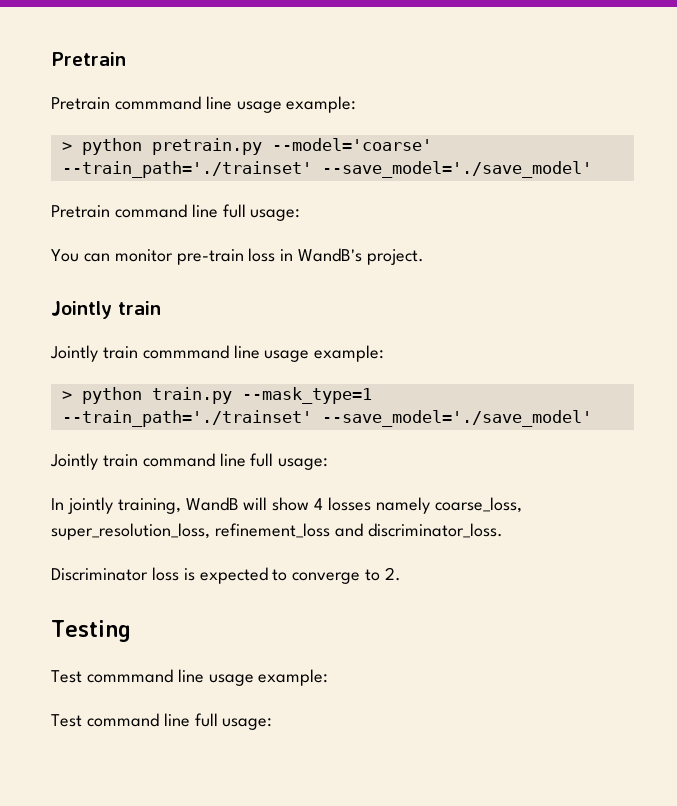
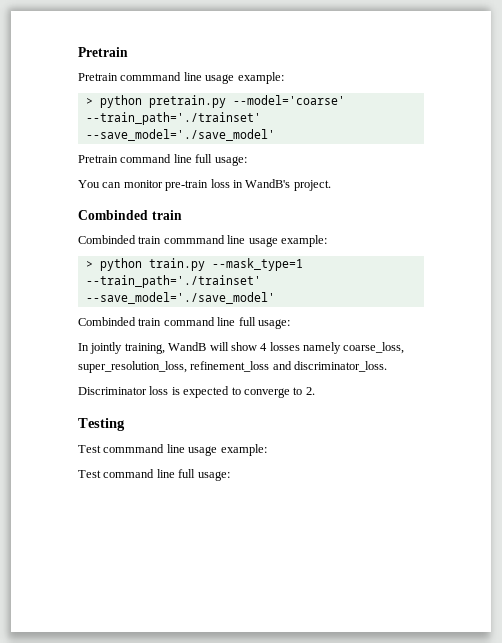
  You can monitor pre-train loss in WandB's project.
- Jointly train
+ Combinded train
- Jointly train commmand line usage example:
+ Combinded train commmand line usage example:
- Jointly train command line full usage:
+ Combinded train command line full usage:

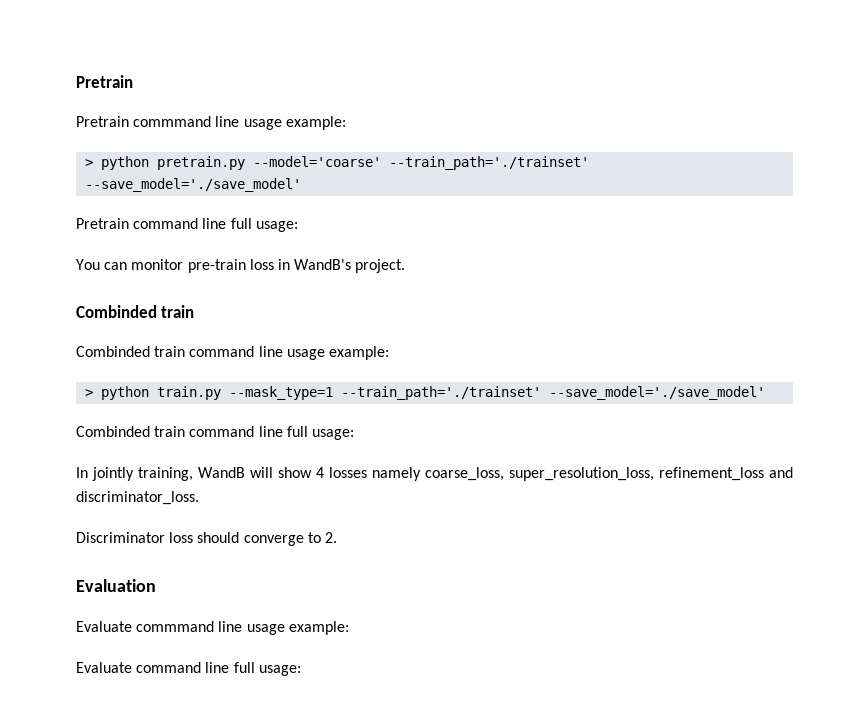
- Combinded train commmand line usage example:
+ Combinded train command line usage example:
- Discriminator loss is expected to converge to 2.
+ Discriminator loss should converge to 2.
- Testing
- Test commmand line usage example:
- Test command line full usage:
+ Evaluation
+ Evaluate commmand line usage example:
+ Evaluate command line full usage:

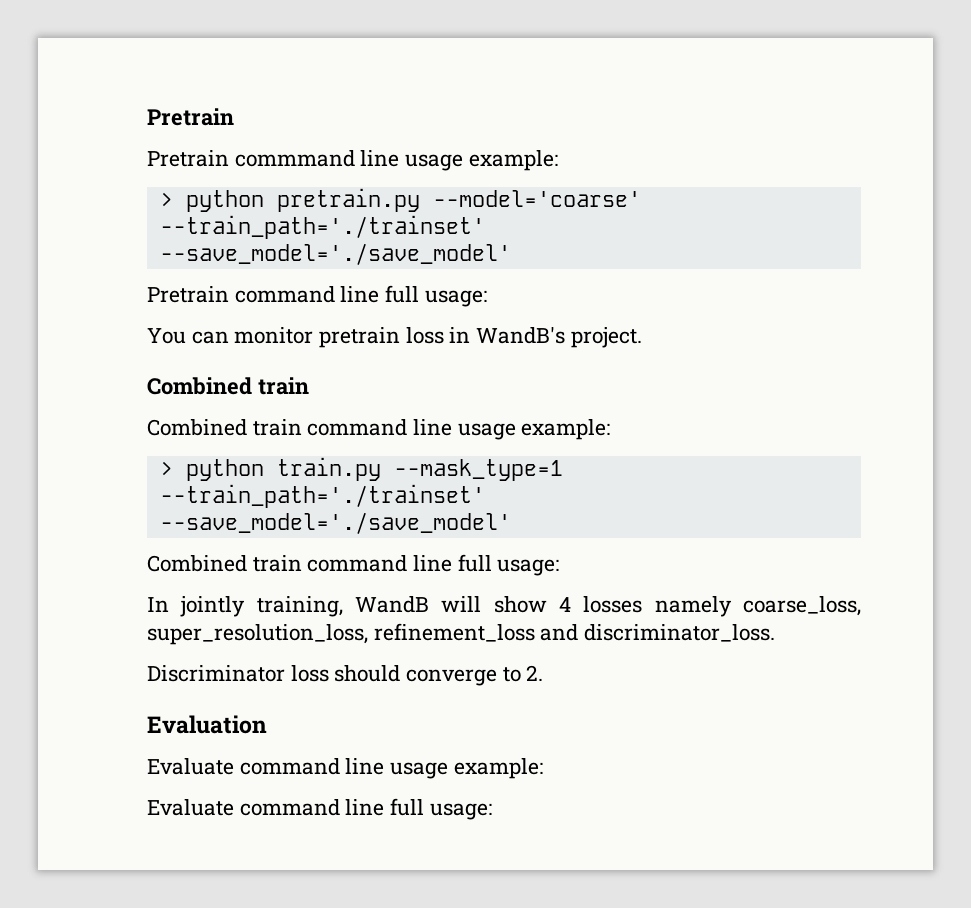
- You can monitor pre-train loss in WandB's project.
- Combinded train
+ You can monitor pretrain loss in WandB's project.
+ Combined train
- Combinded train command line usage example:
+ Combined train command line usage example:
- Combinded train command line full usage:
+ Combined train command line full usage:
- Evaluate commmand line usage example:
+ Evaluate command line usage example:

